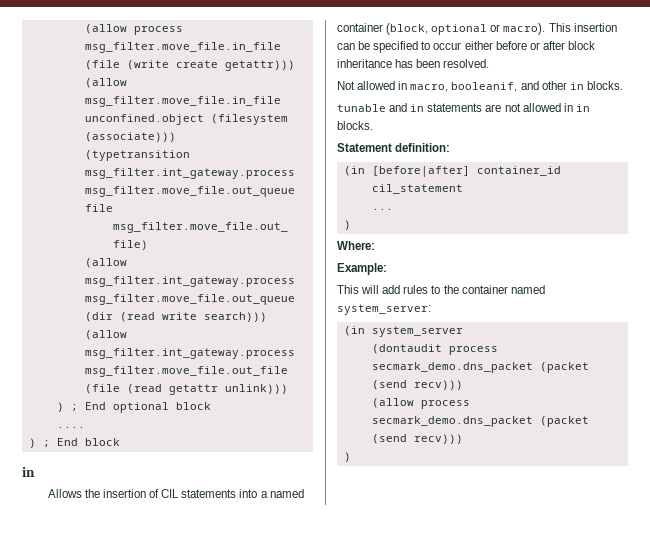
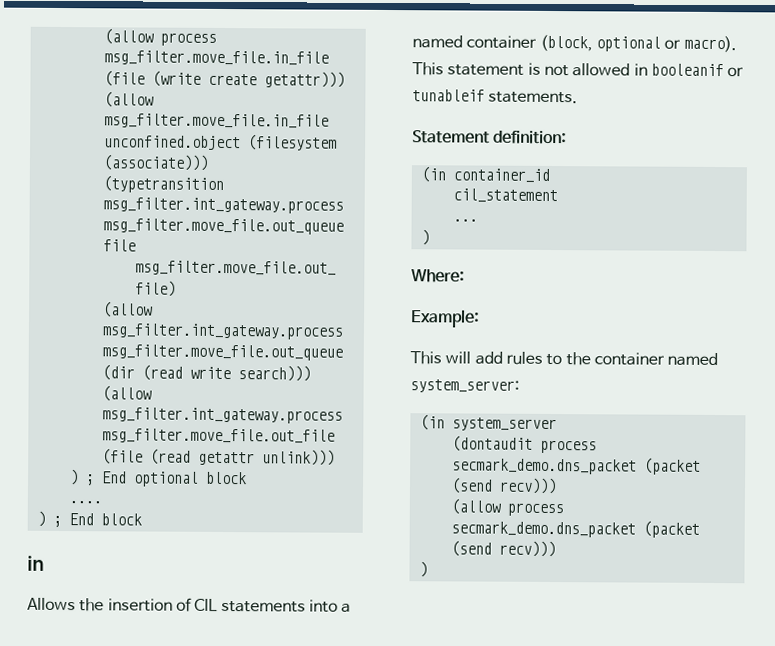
- This insertion can be specified to occur either before or after block inheritance has been resolved.
- Not allowed in macro, booleanif, and other in blocks.
- tunable and in statements are not allowed in in blocks.
+ This statement is not allowed in booleanif or tunableif statements.
- (in [before|after] container_id
+ (in container_id

